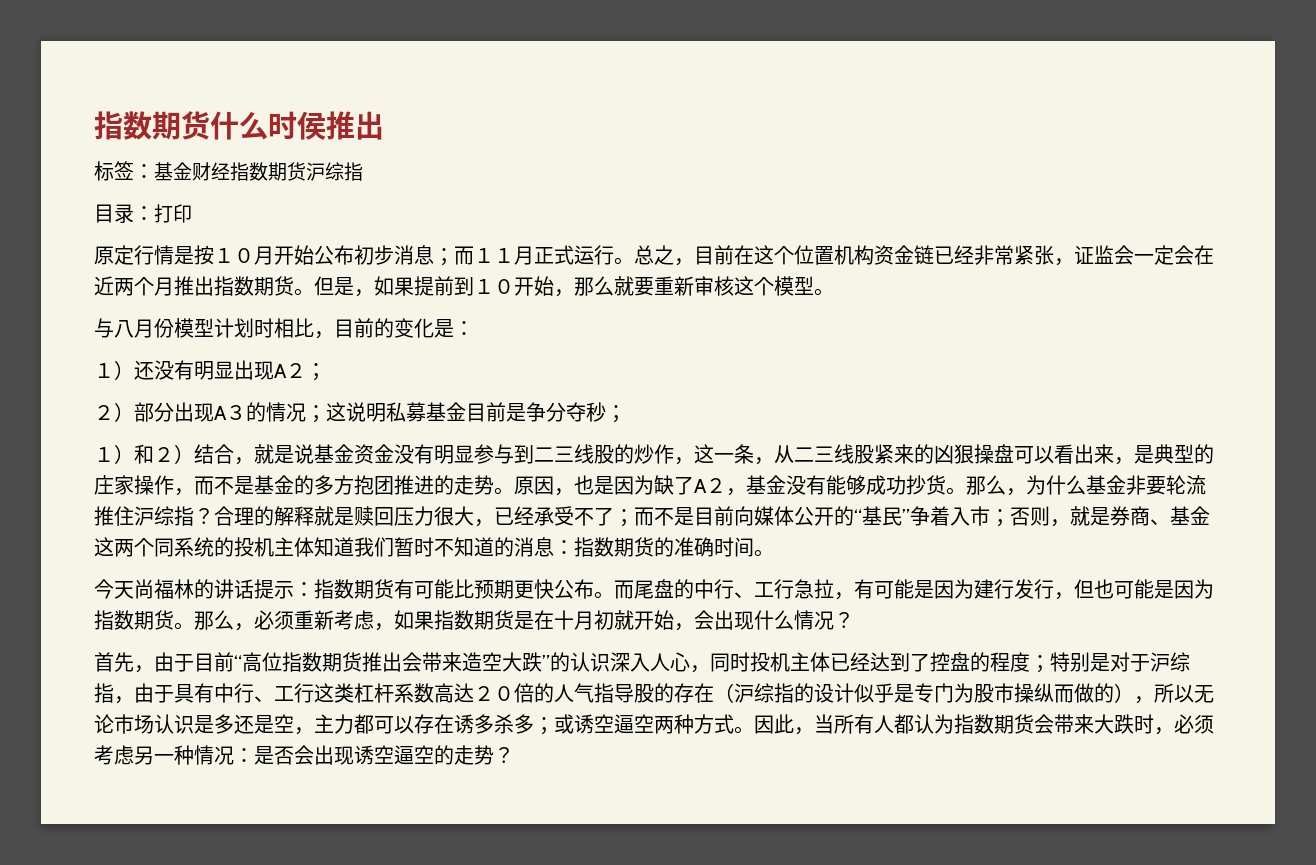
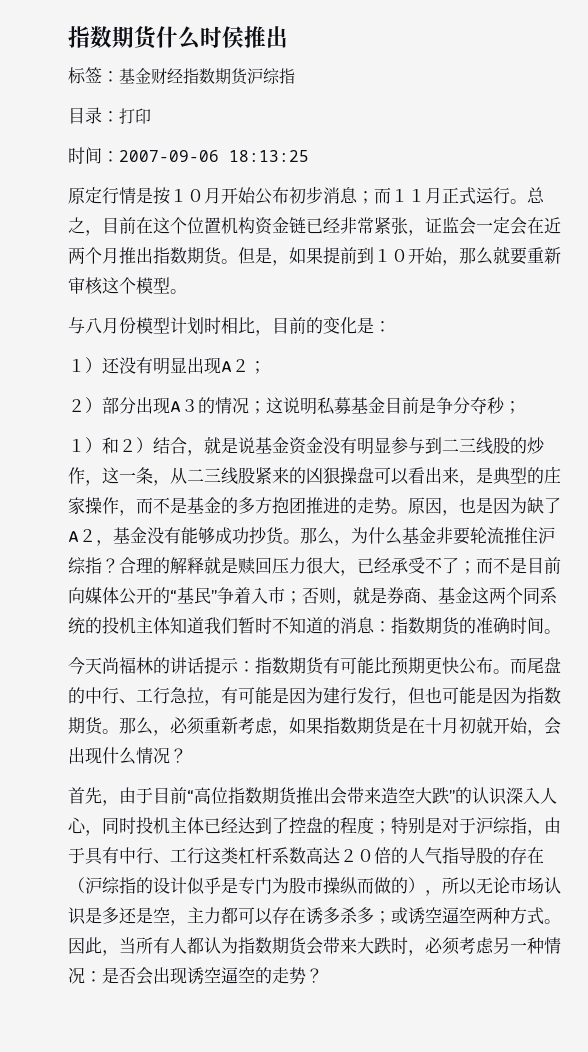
+ 时间：2007-09-06 18:13:25

